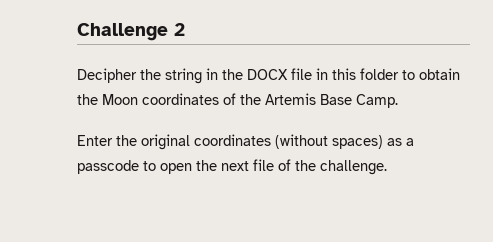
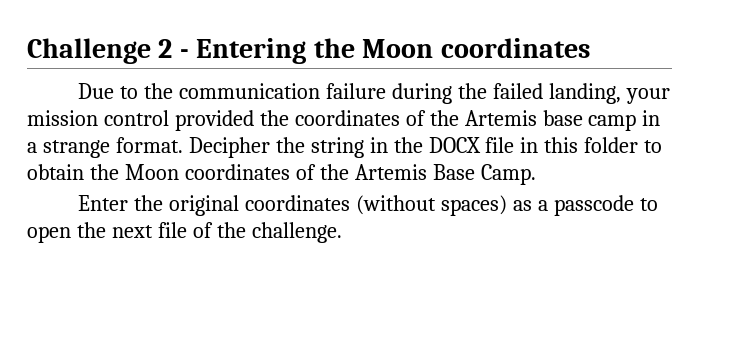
- Challenge 2
- Decipher the string in the DOCX file in this folder to obtain the Moon coordinates of the Artemis Base Camp.
+ Challenge 2 - Entering the Moon coordinates
+ Due to the communication failure during the failed landing, your mission control provided the coordinates of the Artemis base camp in a strange format. Decipher the string in the DOCX file in this folder to obtain the Moon coordinates of the Artemis Base Camp.

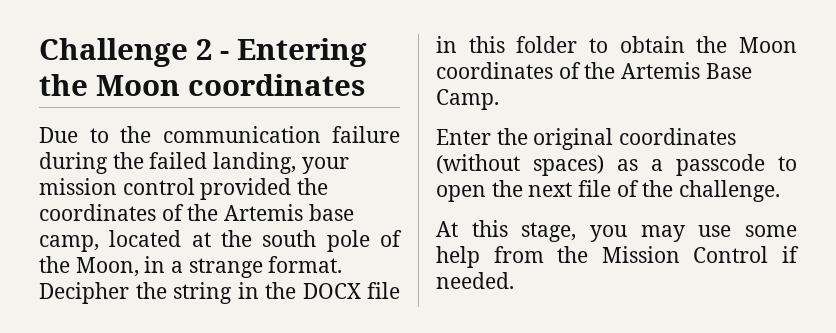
- Due to the communication failure during the failed landing, your mission control provided the coordinates of the Artemis base camp in a strange format.
+ Due to the communication failure during the failed landing, your mission control provided the coordinates of the Artemis base camp, located at the south pole of the Moon, in a strange format.
+ At this stage, you may use some help from the Mission Control if needed.

